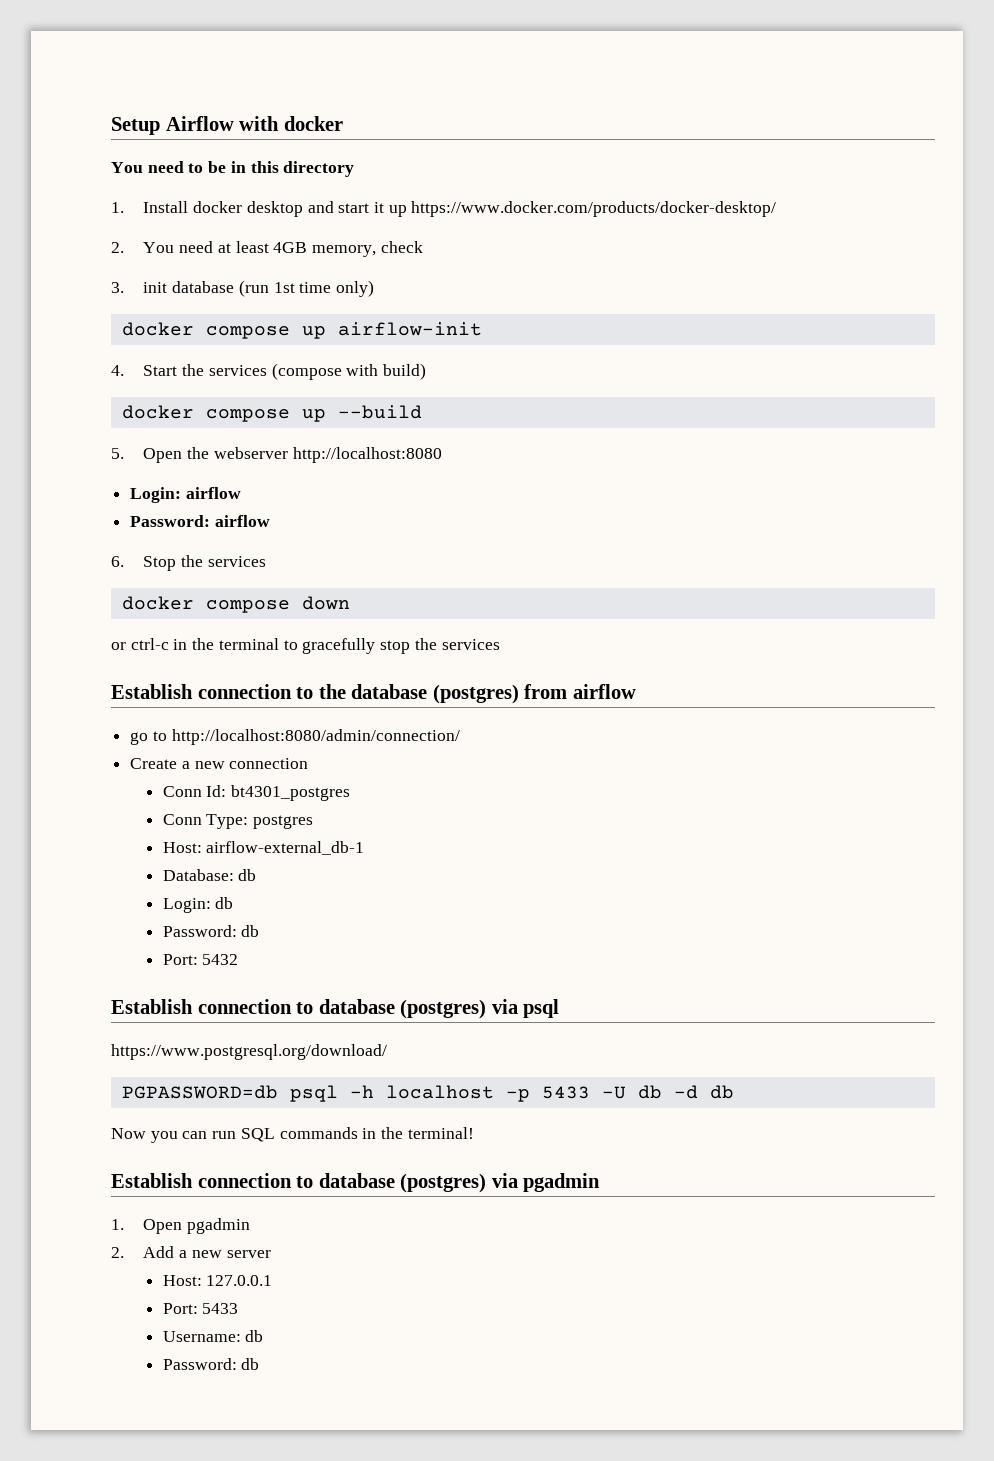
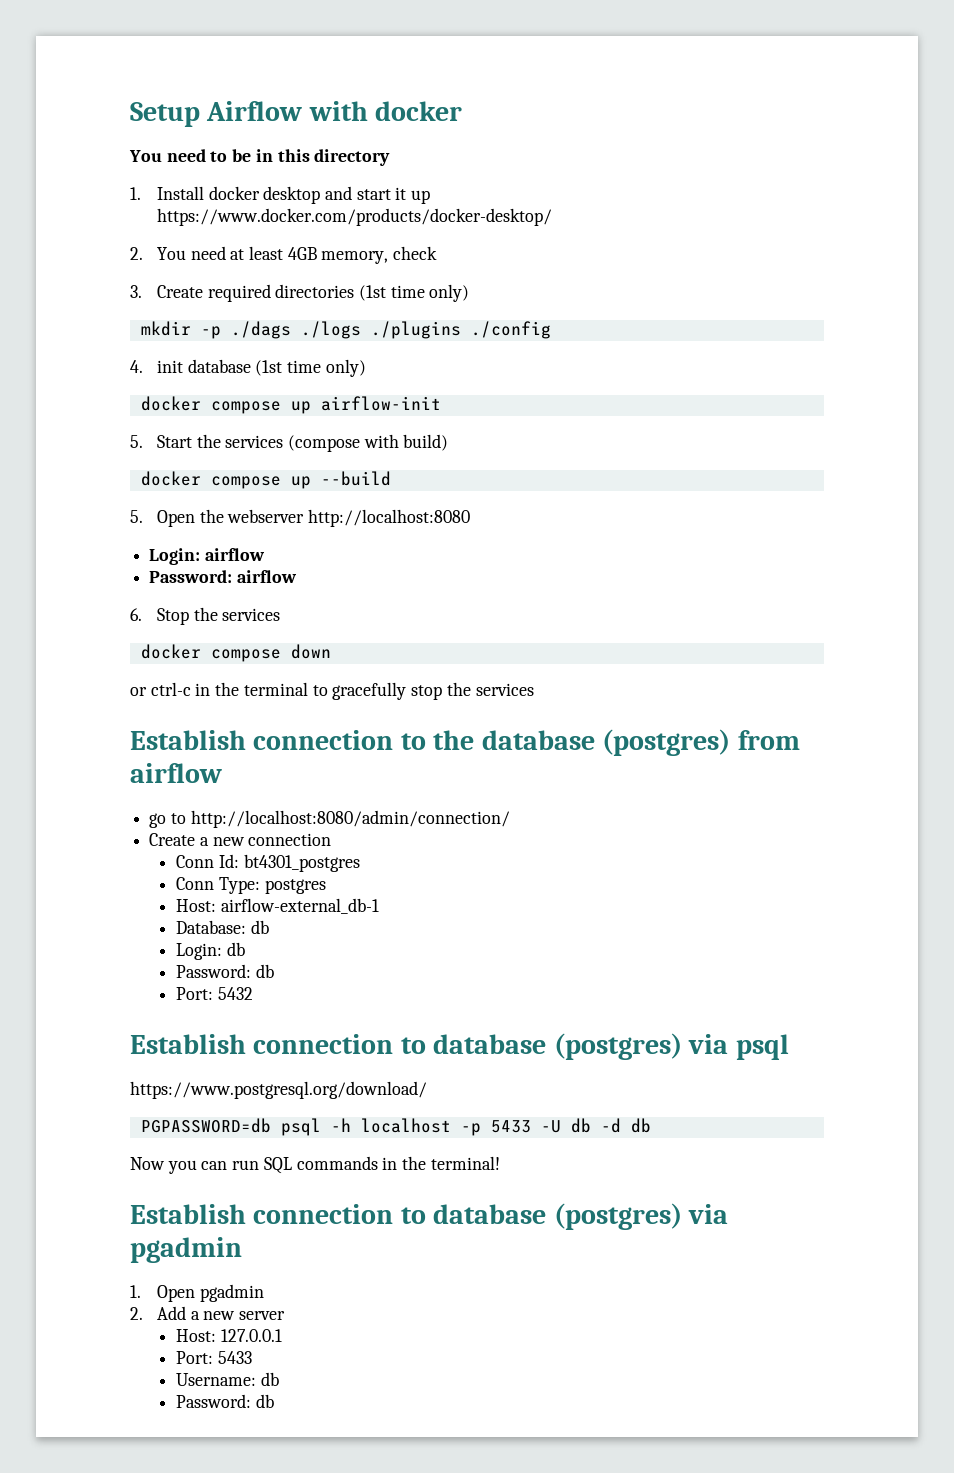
- 3. init database (run 1st time only)
+ 3. Create required directories (1st time only)
+ mkdir -p ./dags ./logs ./plugins ./config
+ 4. init database (1st time only)
- 4. Start the services (compose with build)
+ 5. Start the services (compose with build)

